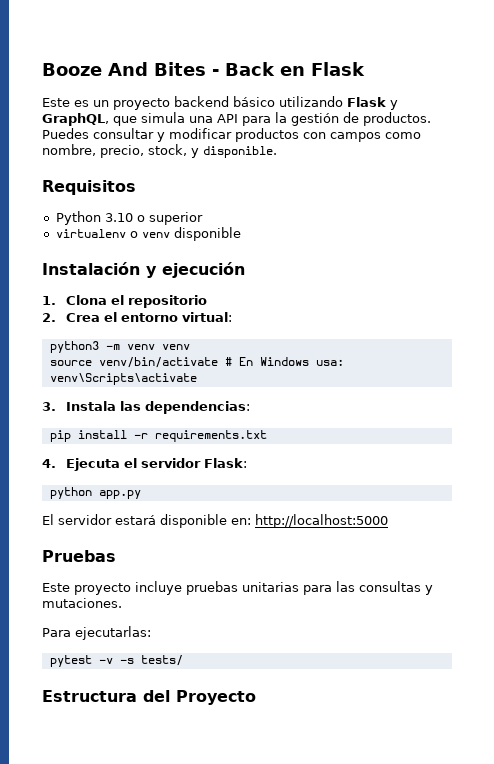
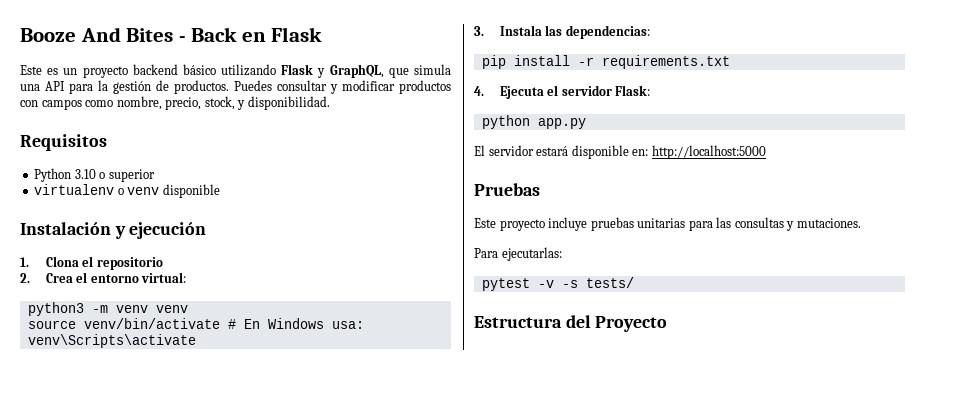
- Puedes consultar y modificar productos con campos como nombre, precio, stock, y disponible.
+ Puedes consultar y modificar productos con campos como nombre, precio, stock, y disponibilidad.

